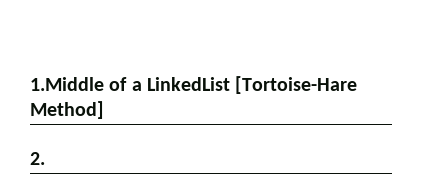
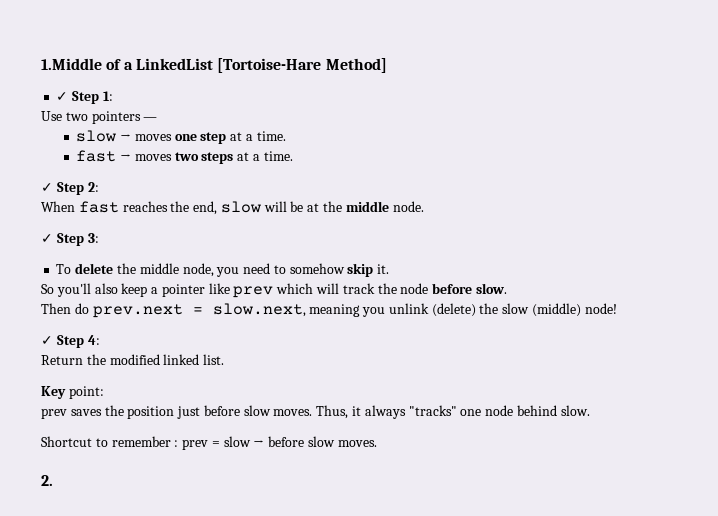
+ ✓ Step 1:
+ Use two pointers —
+ slow → moves one step at a time.
+ fast → moves two steps at a time.
+ ✓ Step 2:
+ When fast reaches the end, slow will be at the middle node.
+ ✓ Step 3:
+ To delete the middle node, you need to somehow skip it.
+ So you'll also keep a pointer like prev which will track the node before slow.
+ Then do prev.next = slow.next, meaning you unlink (delete) the slow (middle) node!
+ ✓ Step 4:
+ Return the modified linked list.
+ Key point:
+ prev saves the position just before slow moves. Thus, it always "tracks" one node behind slow.
+ Shortcut to remember : prev = slow → before slow moves.

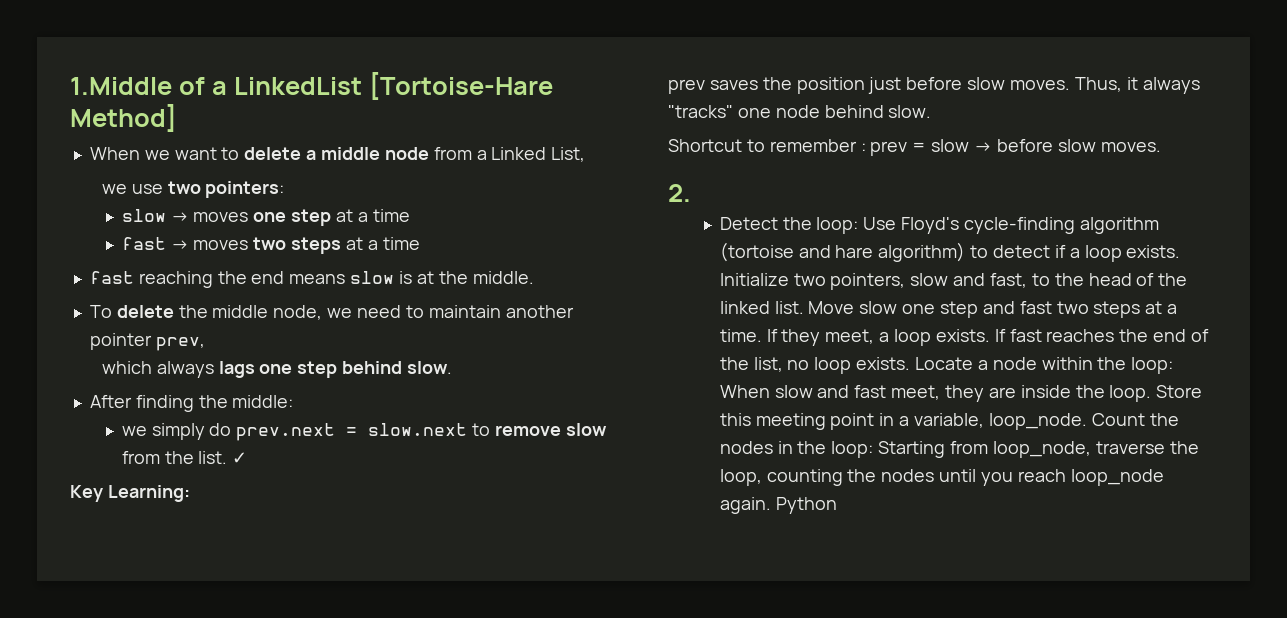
- ✓ Step 1:
- Use two pointers —
+ When we want to delete a middle node from a Linked List,
+ we use two pointers:
- slow → moves one step at a time.
+ slow → moves one step at a time
- fast → moves two steps at a time.
- ✓ Step 2:
- When fast reaches the end, slow will be at the middle node.
- ✓ Step 3:
+ fast → moves two steps at a time
+ fast reaching the end means slow is at the middle.
- To delete the middle node, you need to somehow skip it.
- So you'll also keep a pointer like prev which will track the node before slow.
- Then do prev.next = slow.next, meaning you unlink (delete) the slow (middle) node!
- ✓ Step 4:
- Return the modified linked list.
+ To delete the middle node, we need to maintain another pointer prev,
+ which always lags one step behind slow.
+ After finding the middle:
+ we simply do prev.next = slow.next to remove slow from the list. ✓
- Key point:
+ Key Learning:
+ Detect the loop: Use Floyd's cycle-finding algorithm (tortoise and hare algorithm) to detect if a loop exists. Initialize two pointers, slow and fast, to the head of the linked list. Move slow one step and fast two steps at a time. If they meet, a loop exists. If fast reaches the end of the list, no loop exists. Locate a node within the loop: When slow and fast meet, they are inside the loop. Store this meeting point in a variable, loop_node. Count the nodes in the loop: Starting from loop_node, traverse the loop, counting the nodes until you reach loop_node again. Python

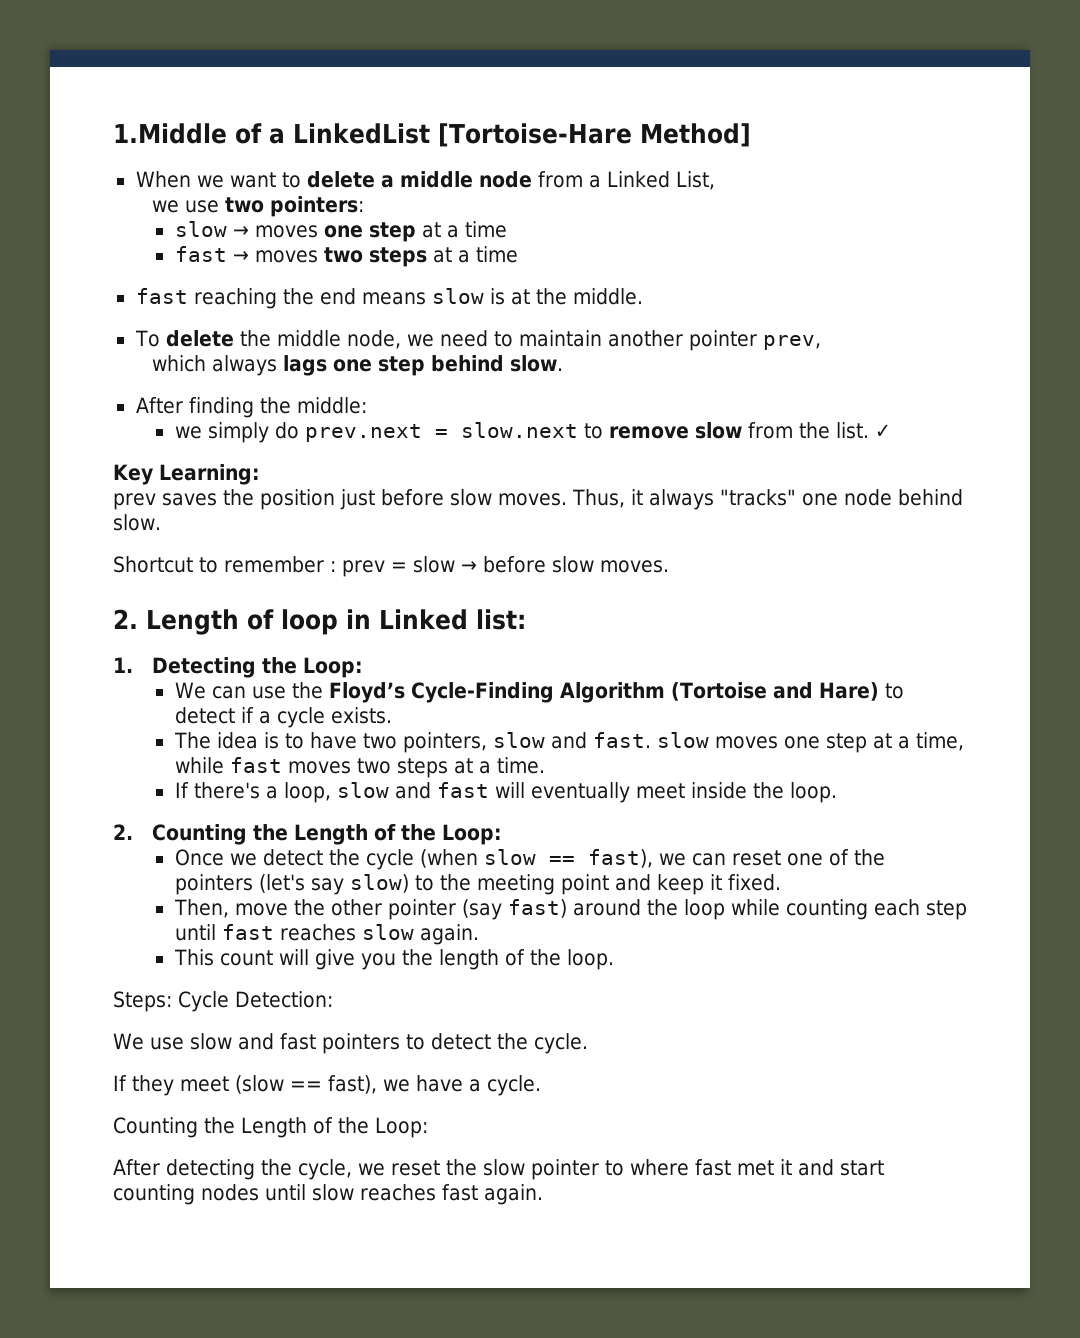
- 2.
- Detect the loop: Use Floyd's cycle-finding algorithm (tortoise and hare algorithm) to detect if a loop exists. Initialize two pointers, slow and fast, to the head of the linked list. Move slow one step and fast two steps at a time. If they meet, a loop exists. If fast reaches the end of the list, no loop exists. Locate a node within the loop: When slow and fast meet, they are inside the loop. Store this meeting point in a variable, loop_node. Count the nodes in the loop: Starting from loop_node, traverse the loop, counting the nodes until you reach loop_node again. Python
+ 2. Length of loop in Linked list:
+ 1. Detecting the Loop:
+ We can use the Floyd’s Cycle-Finding Algorithm (Tortoise and Hare) to detect if a cycle exists.
+ The idea is to have two pointers, slow and fast. slow moves one step at a time, while fast moves two steps at a time.
+ If there's a loop, slow and fast will eventually meet inside the loop.
+ 2. Counting the Length of the Loop:
+ Once we detect the cycle (when slow == fast), we can reset one of the pointers (let's say slow) to the meeting point and keep it fixed.
+ Then, move the other pointer (say fast) around the loop while counting each step until fast reaches slow again.
+ This count will give you the length of the loop.
+ Steps: Cycle Detection:
+ We use slow and fast pointers to detect the cycle.
+ If they meet (slow == fast), we have a cycle.
+ Counting the Length of the Loop:
+ After detecting the cycle, we reset the slow pointer to where fast met it and start counting nodes until slow reaches fast again.

